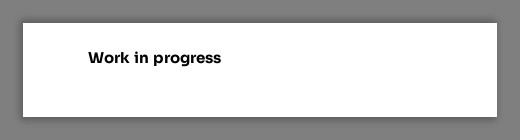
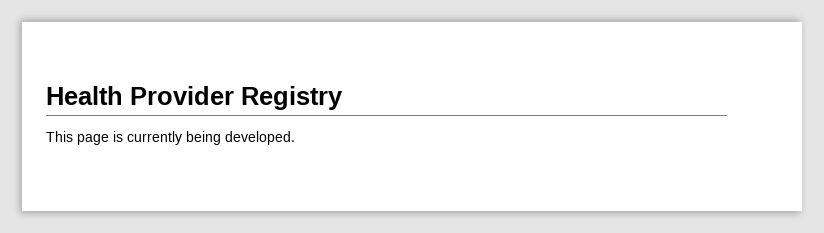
- Work in progress
+ Health Provider Registry
+ This page is currently being developed.

